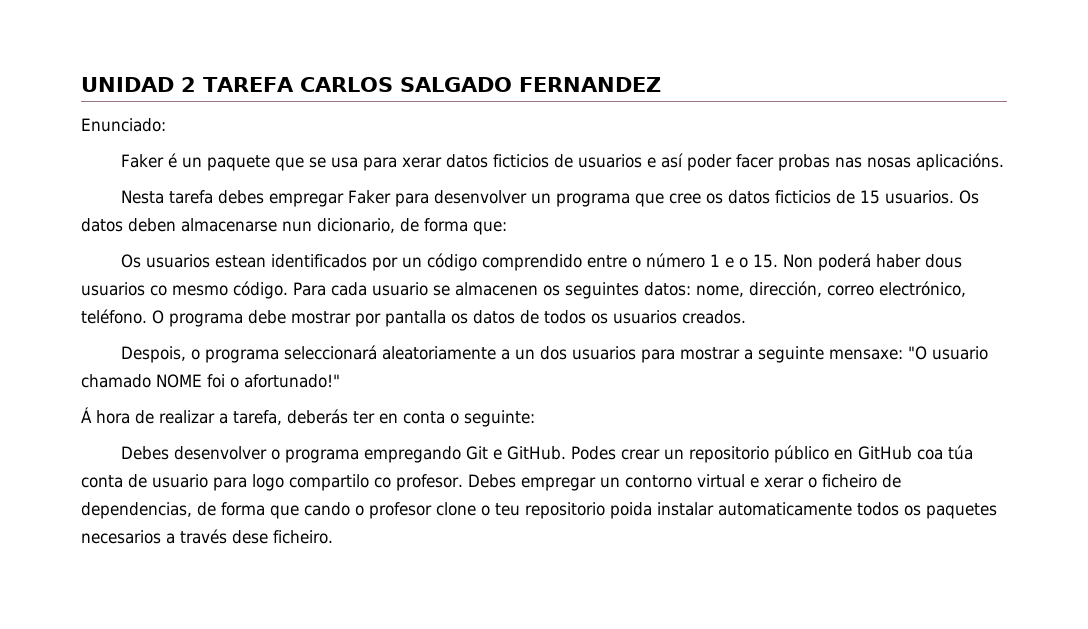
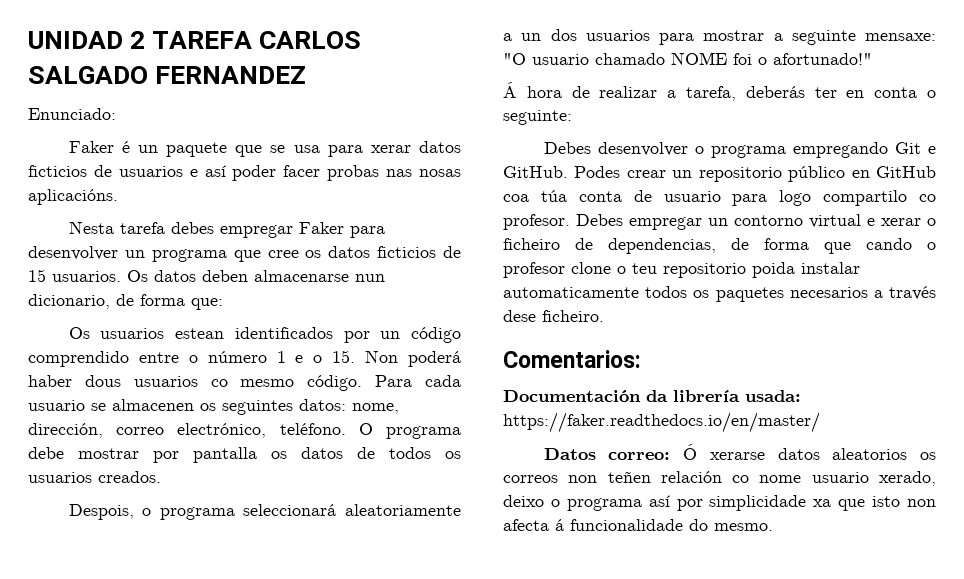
+ Comentarios:
+ Documentación da librería usada: https://faker.readthedocs.io/en/master/
+ Datos correo: Ó xerarse datos aleatorios os correos non teñen relación co nome usuario xerado, deixo o programa así por simplicidade xa que isto non afecta á funcionalidade do mesmo.

